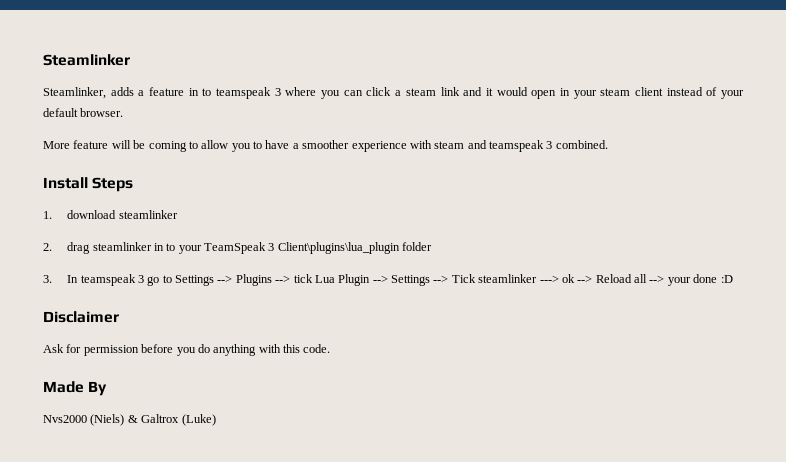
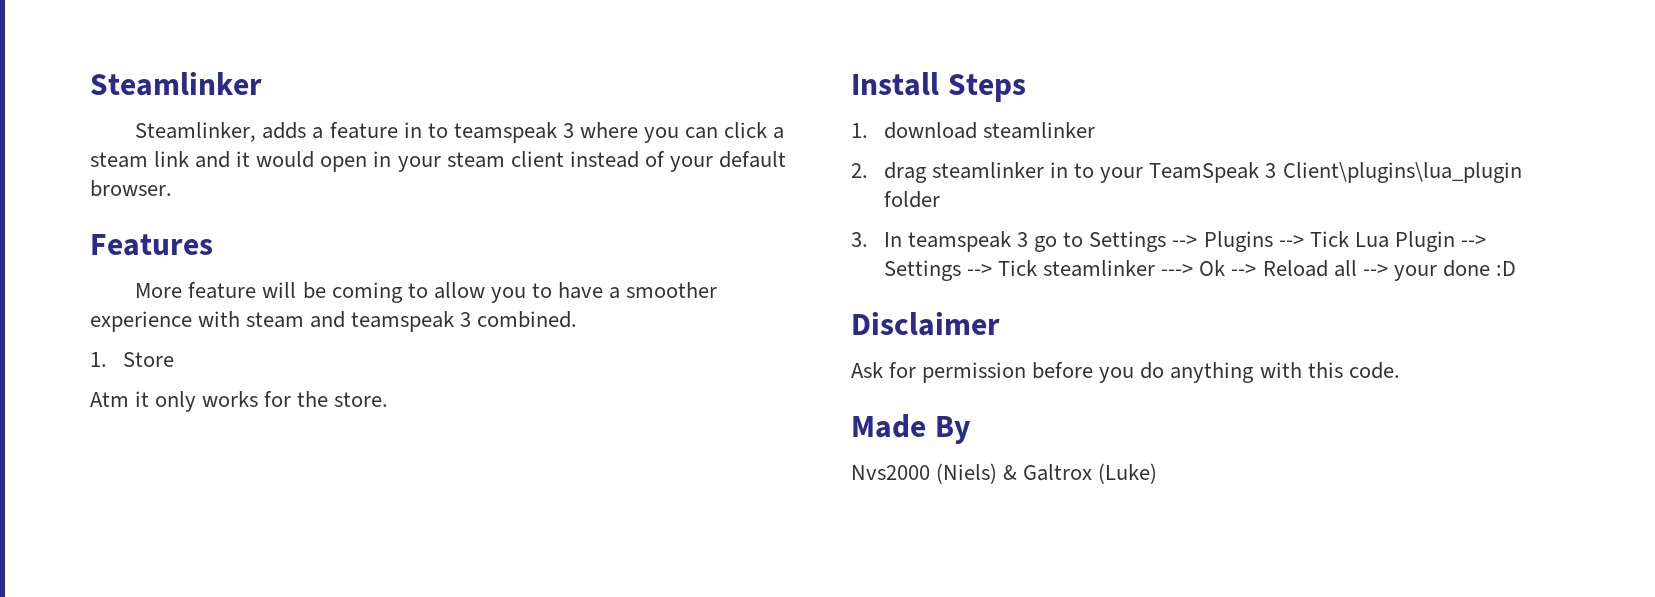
+ Features
+ 1. Store
+ Atm it only works for the store.
- 3. In teamspeak 3 go to Settings --> Plugins --> tick Lua Plugin --> Settings --> Tick steamlinker ---> ok --> Reload all --> your done :D
+ 3. In teamspeak 3 go to Settings --> Plugins --> Tick Lua Plugin --> Settings --> Tick steamlinker ---> Ok --> Reload all --> your done :D

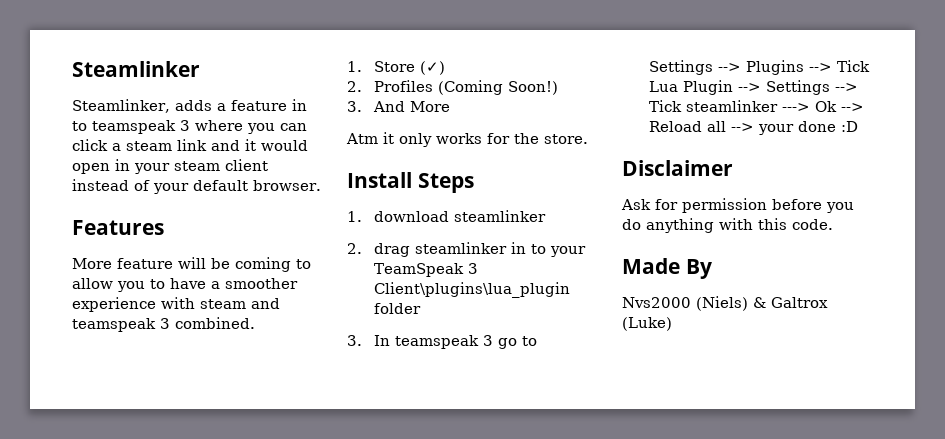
- 1. Store
+ 1. Store (✓)
+ 2. Profiles (Coming Soon!)
+ 3. And More

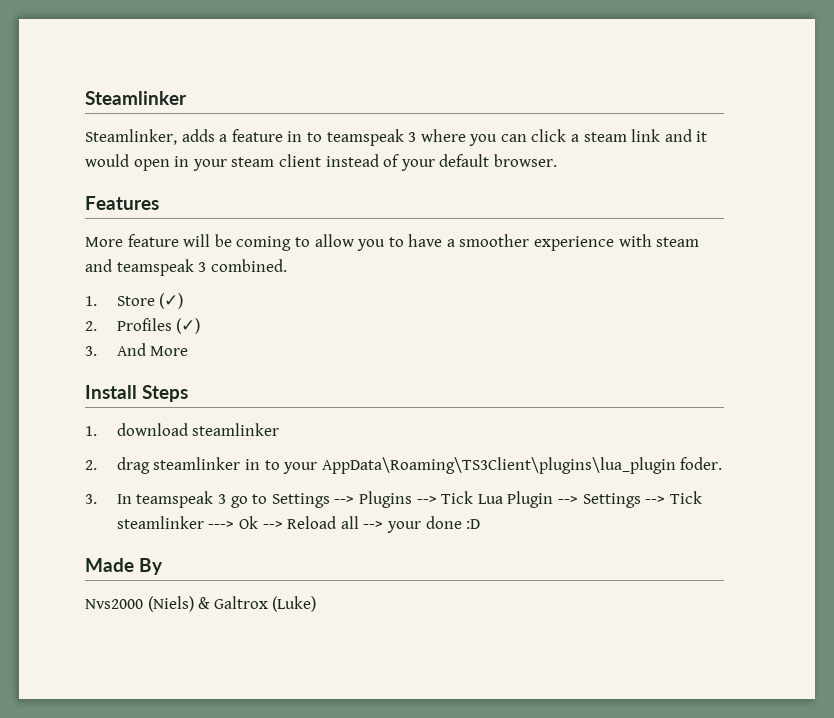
- 2. Profiles (Coming Soon!)
+ 2. Profiles (✓)
- Atm it only works for the store.
- 2. drag steamlinker in to your TeamSpeak 3 Client\plugins\lua_plugin folder
+ 2. drag steamlinker in to your AppData\Roaming\TS3Client\plugins\lua_plugin foder.
- Disclaimer
- Ask for permission before you do anything with this code.

